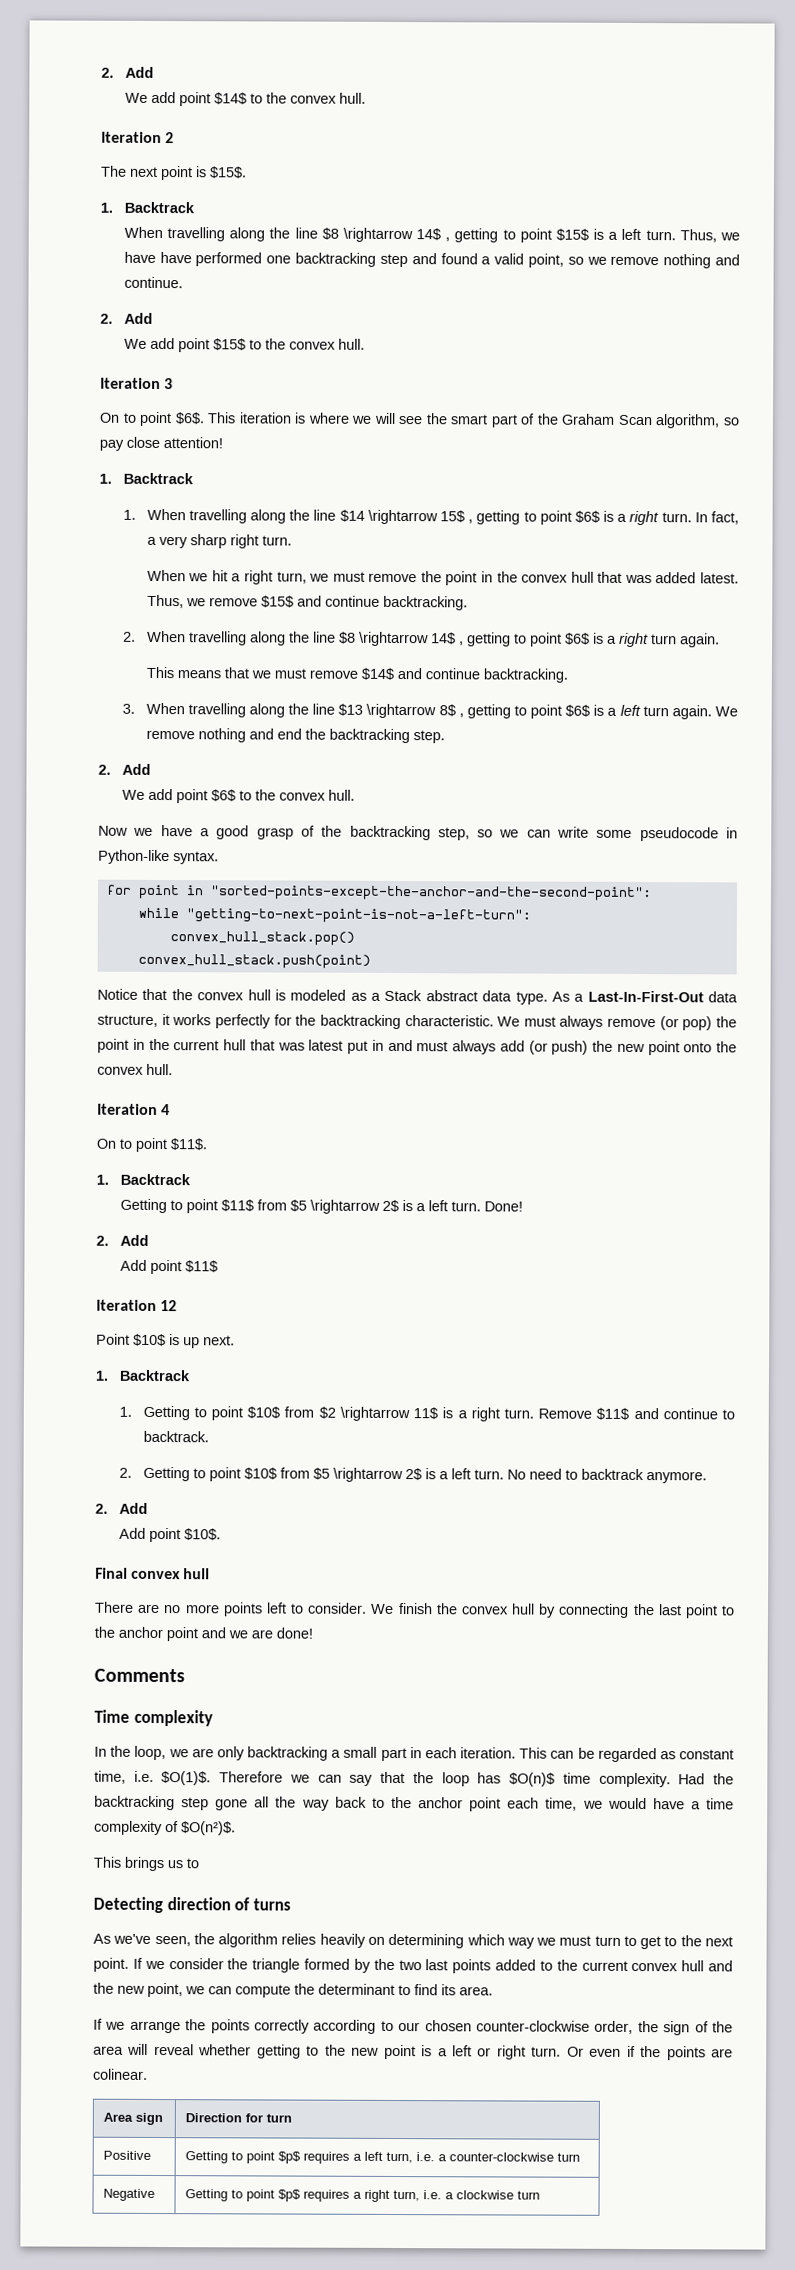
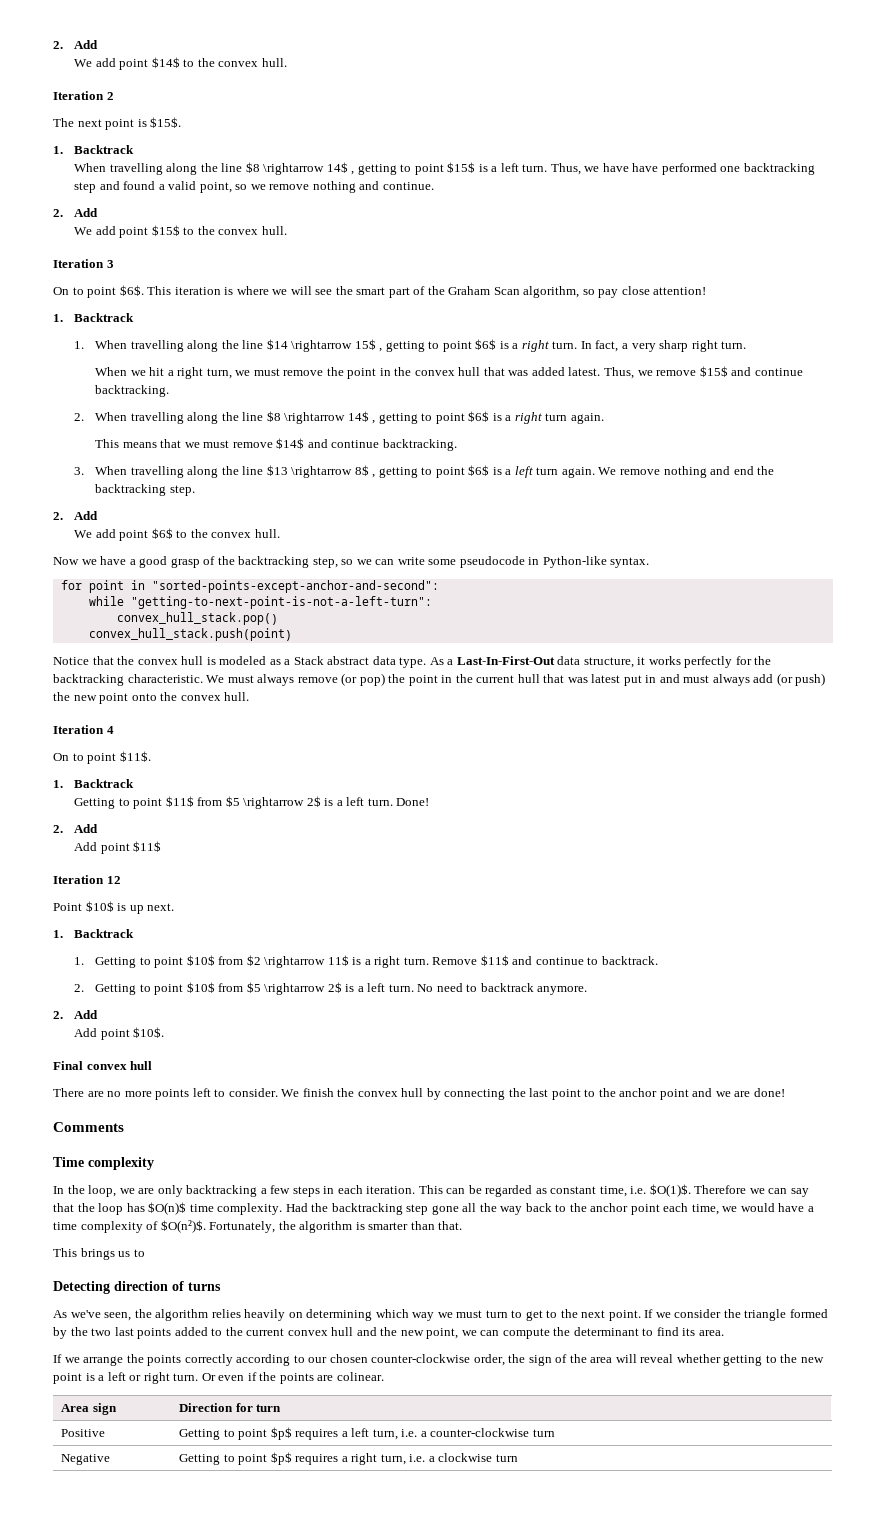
- for point in "sorted-points-except-the-anchor-and-the-second-point":
+ for point in "sorted-points-except-anchor-and-second":
- In the loop, we are only backtracking a small part in each iteration.
+ In the loop, we are only backtracking a few steps in each iteration.
+ Fortunately, the algorithm is smarter than that.

